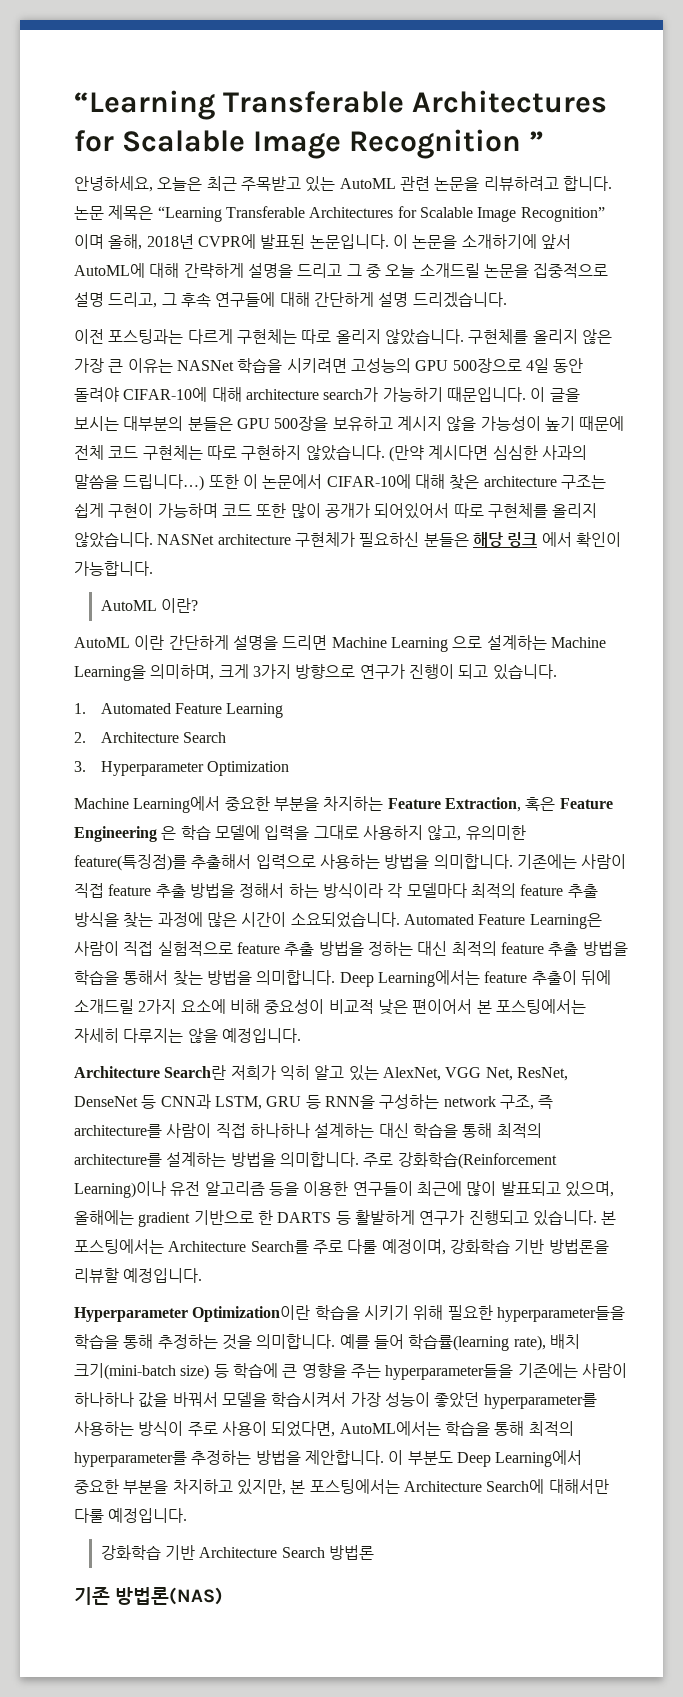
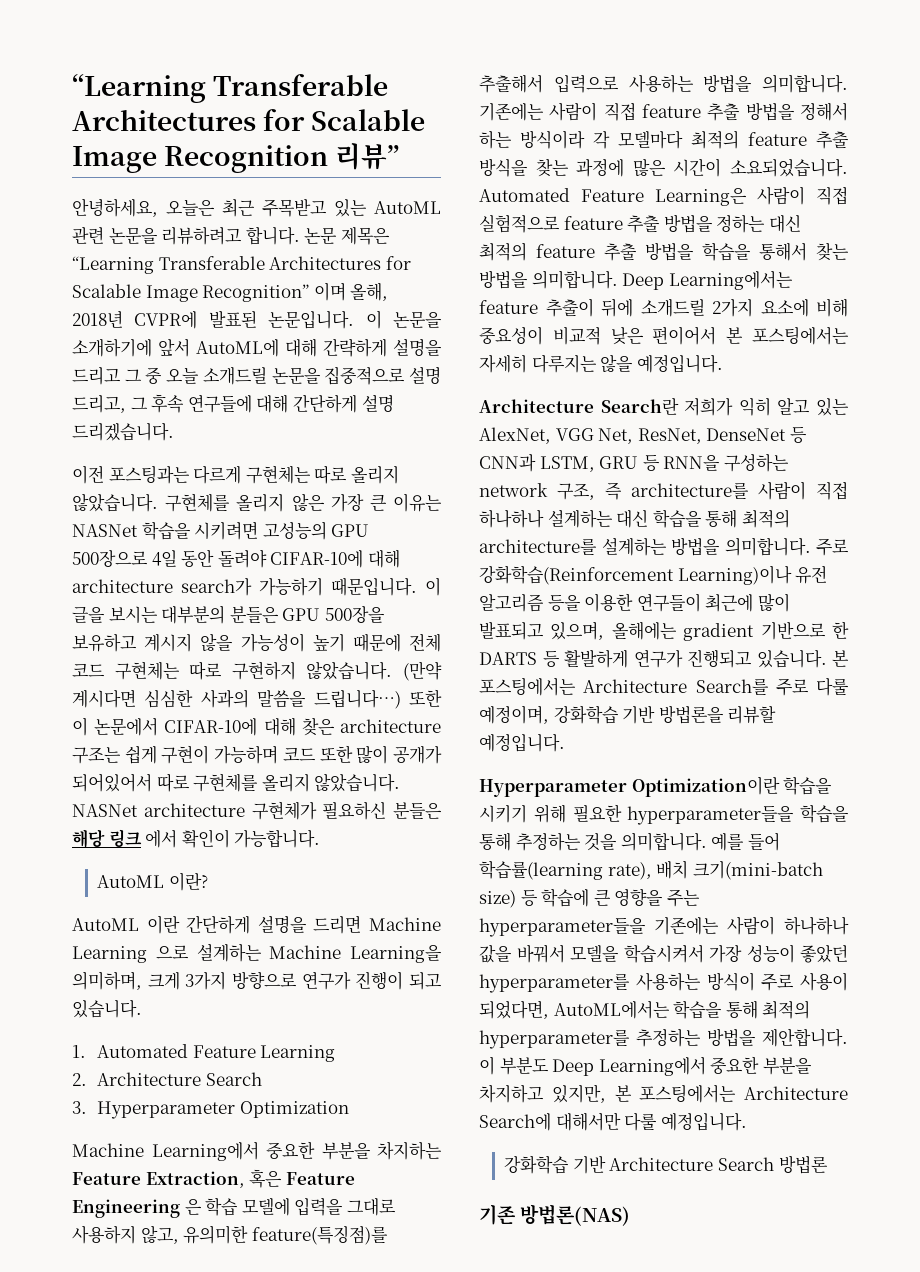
- “Learning Transferable Architectures for Scalable Image Recognition ”
+ “Learning Transferable Architectures for Scalable Image Recognition 리뷰”

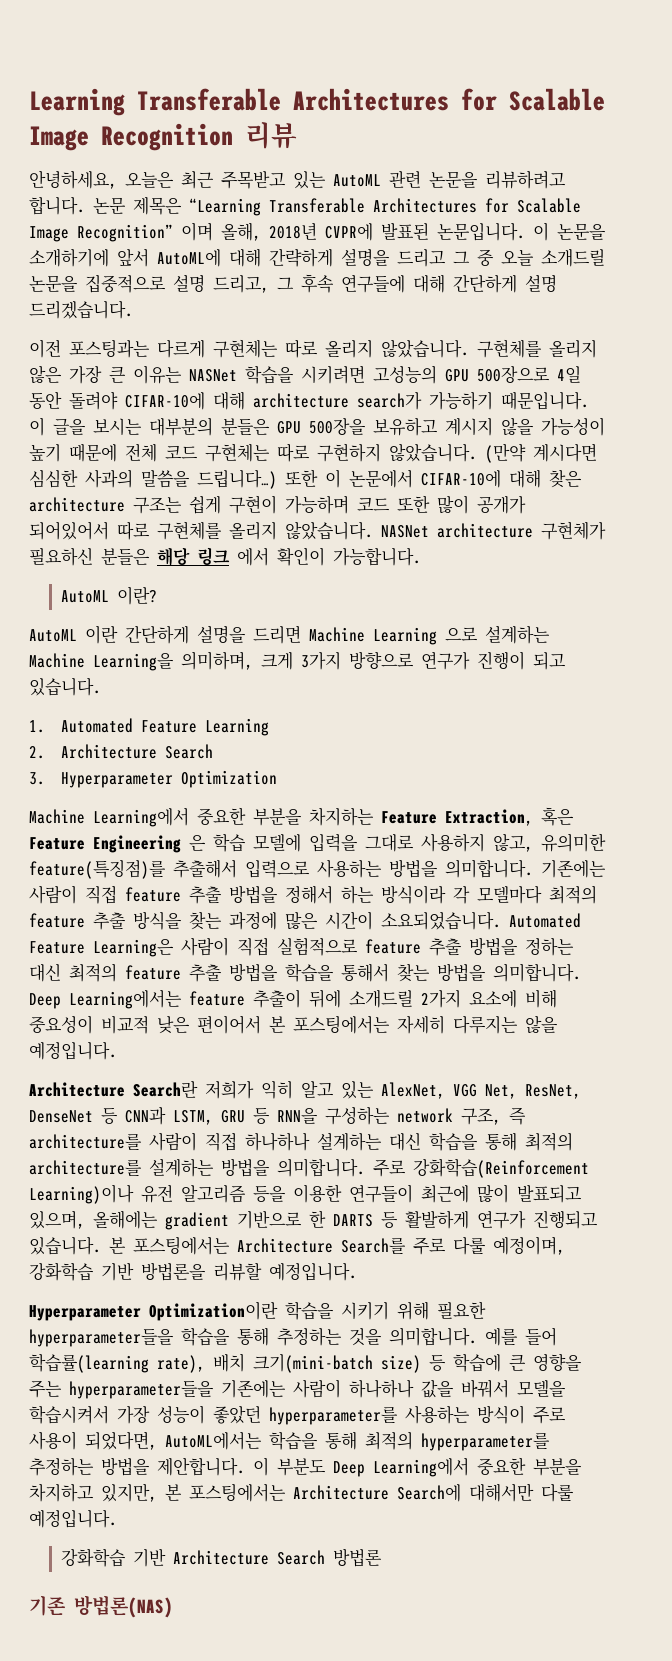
- “Learning Transferable Architectures for Scalable Image Recognition 리뷰”
+ Learning Transferable Architectures for Scalable Image Recognition 리뷰

